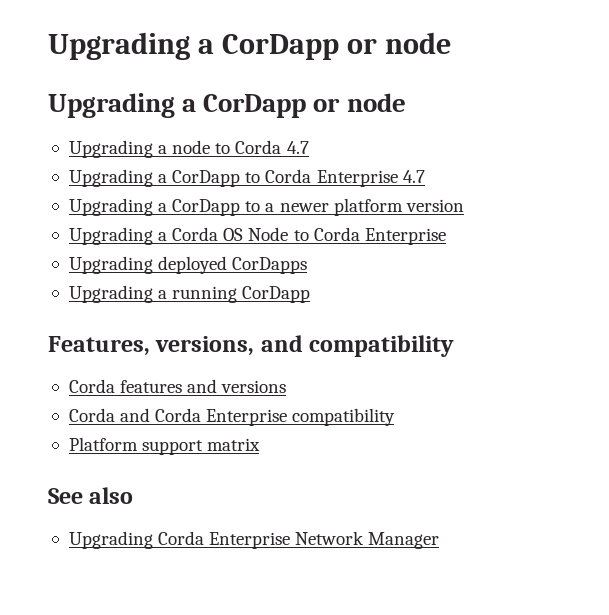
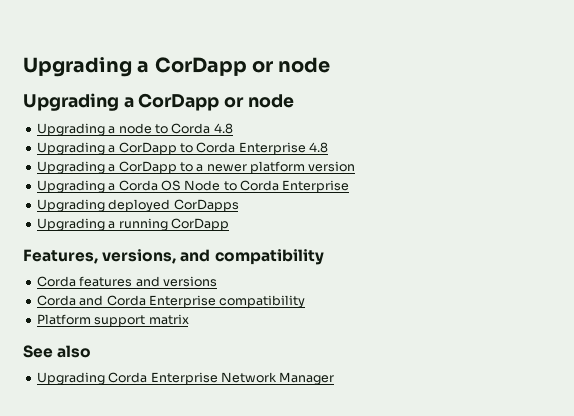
- Upgrading a node to Corda 4.7
+ Upgrading a node to Corda 4.8
- Upgrading a CorDapp to Corda Enterprise 4.7
+ Upgrading a CorDapp to Corda Enterprise 4.8

